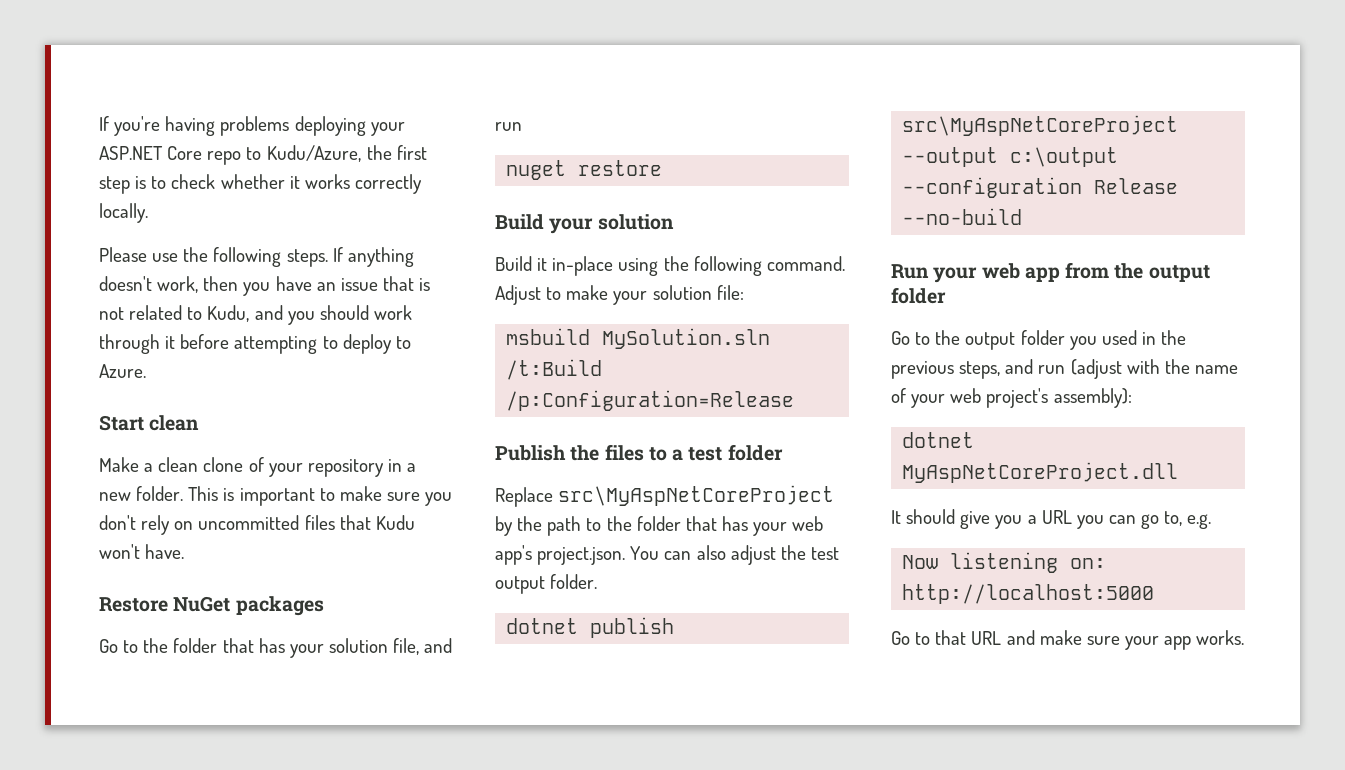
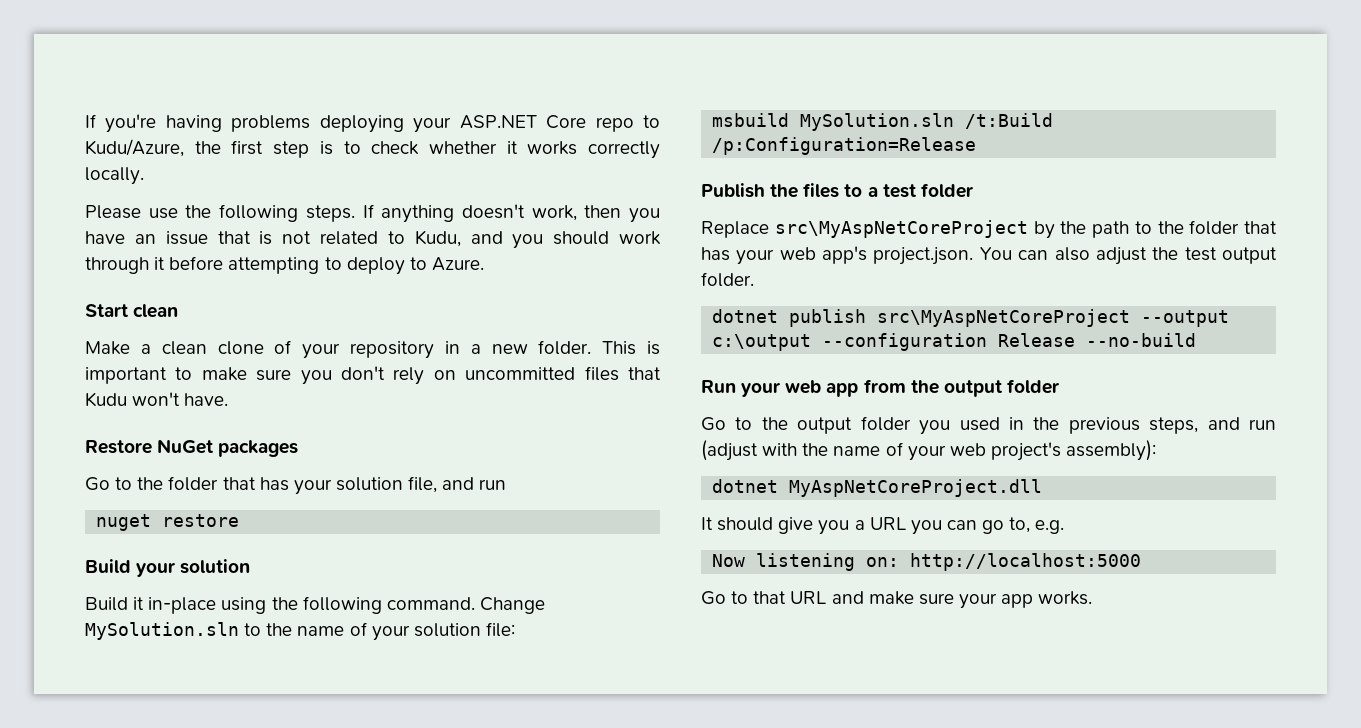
- Adjust to make your solution file:
+ Change MySolution.sln to the name of your solution file:

